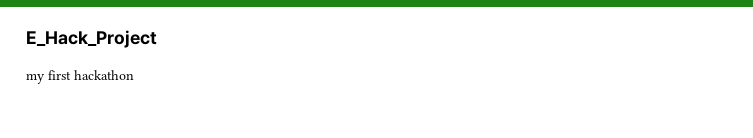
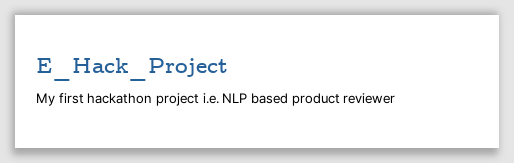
- my first hackathon
+ My first hackathon project i.e. NLP based product reviewer

